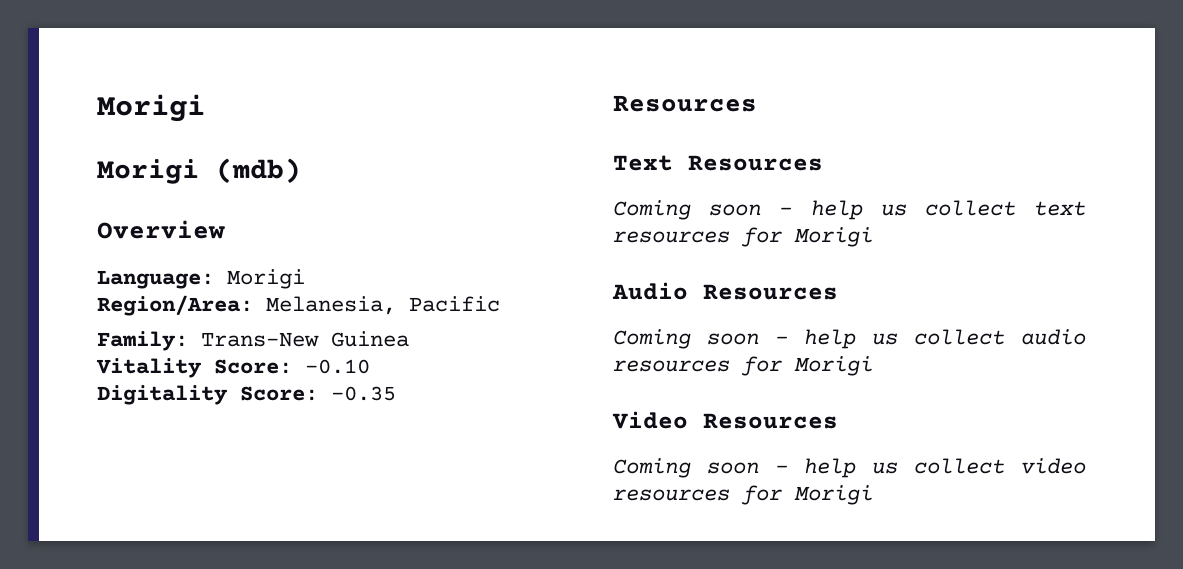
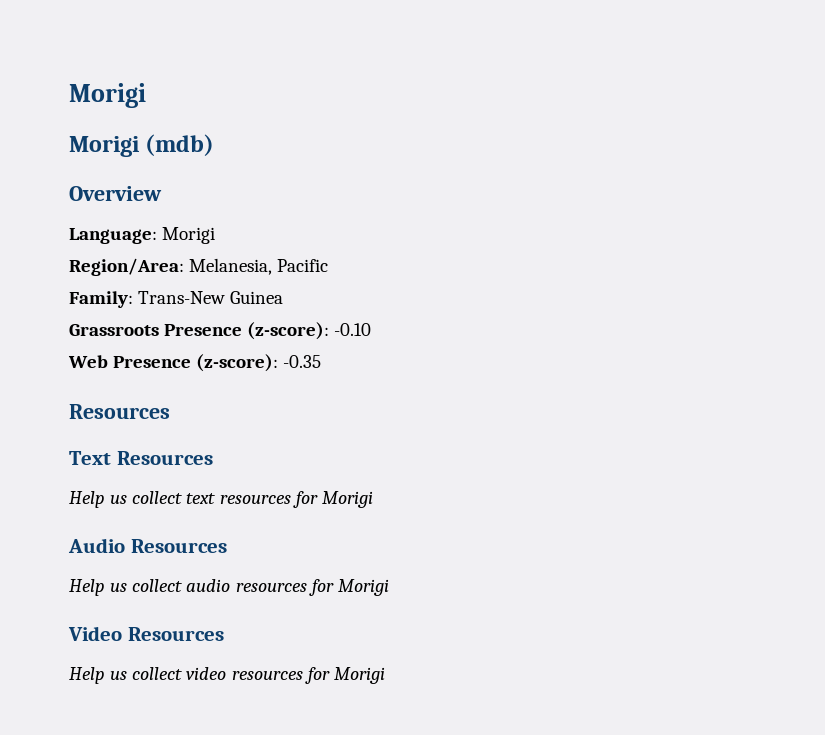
- Vitality Score: -0.10
- Digitality Score: -0.35
+ Grassroots Presence (z-score): -0.10
+ Web Presence (z-score): -0.35
- Coming soon - help us collect text resources for Morigi
+ Help us collect text resources for Morigi
- Coming soon - help us collect audio resources for Morigi
+ Help us collect audio resources for Morigi
- Coming soon - help us collect video resources for Morigi
+ Help us collect video resources for Morigi

